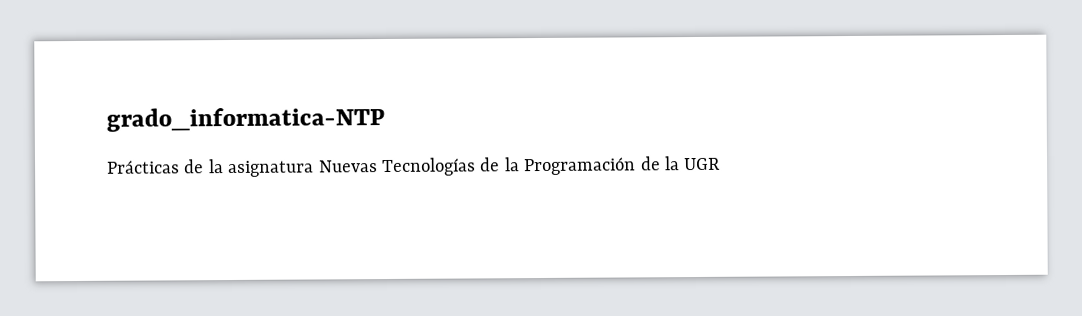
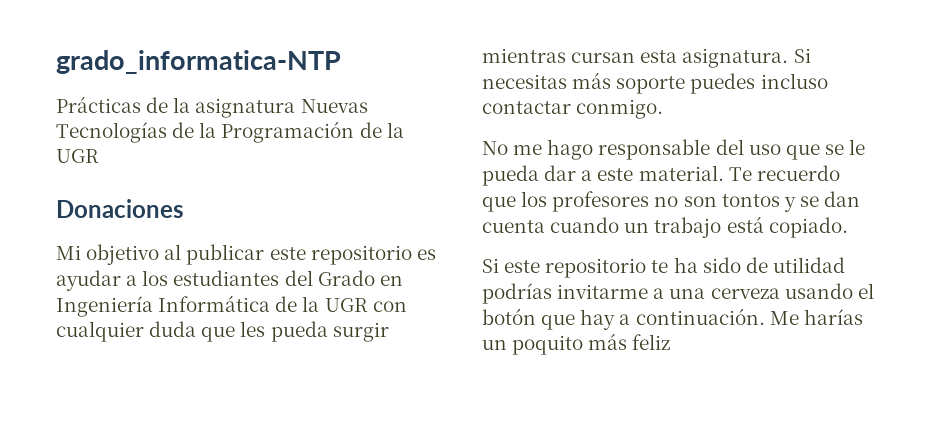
+ Donaciones
+ Mi objetivo al publicar este repositorio es ayudar a los estudiantes del Grado en Ingeniería Informática de la UGR con cualquier duda que les pueda surgir mientras cursan esta asignatura. Si necesitas más soporte puedes incluso contactar conmigo.
+ No me hago responsable del uso que se le pueda dar a este material. Te recuerdo que los profesores no son tontos y se dan cuenta cuando un trabajo está copiado.
+ Si este repositorio te ha sido de utilidad podrías invitarme a una cerveza usando el botón que hay a continuación. Me harías un poquito más feliz

